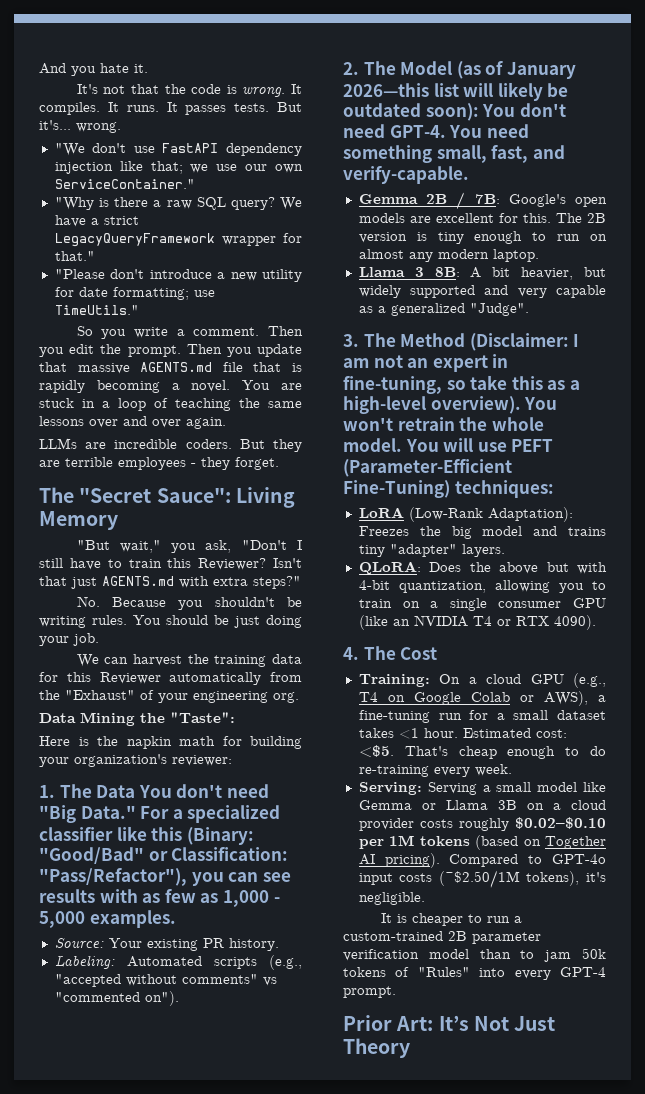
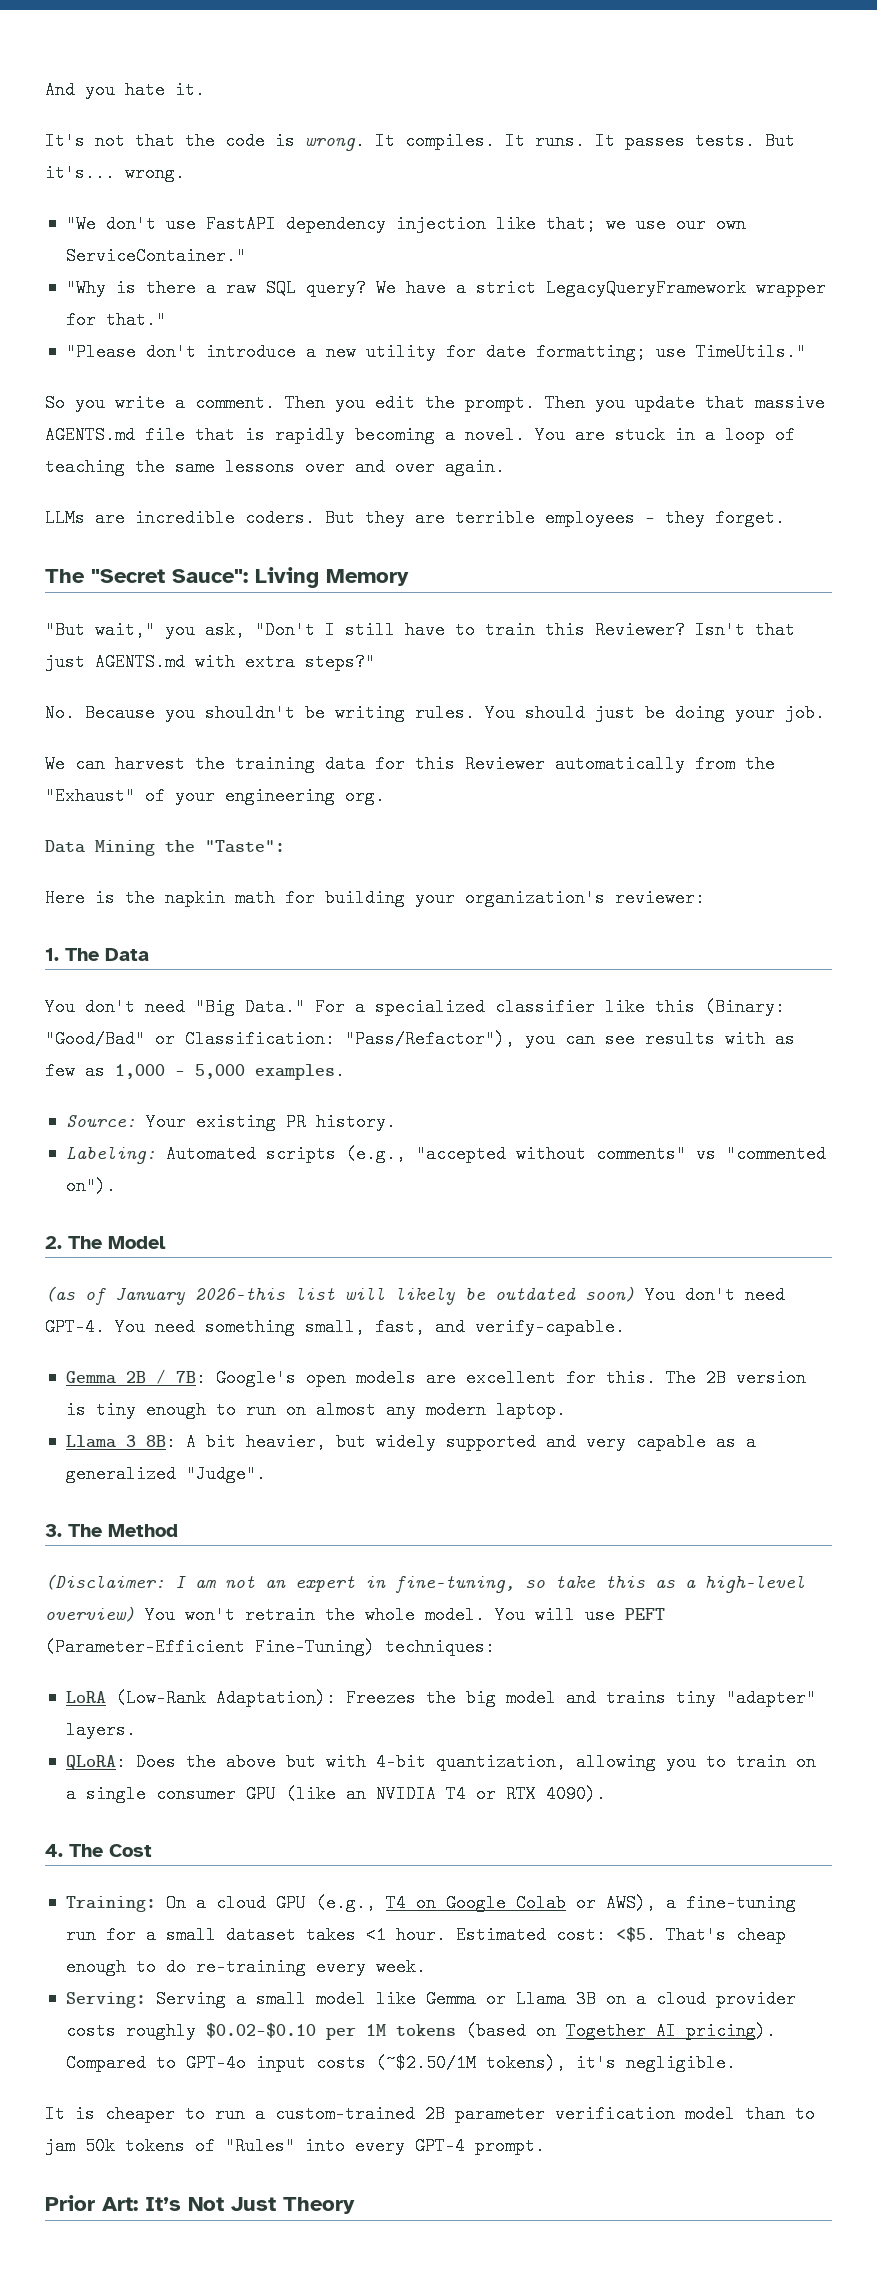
- But they are terrible employees - they forget.
+ But they are terrible employees — they forget.
- You should be just doing your job.
+ You should just be doing your job.
- 1. The Data You don't need "Big Data."
+ 1. The Data
+ You don't need "Big Data."
- 2. The Model (as of January 2026—this list will likely be outdated soon): You don't need GPT-4.
+ 2. The Model
+ (as of January 2026—this list will likely be outdated soon) You don't need GPT-4.
- 3. The Method (Disclaimer: I am not an expert in fine-tuning, so take this as a high-level overview). You won't retrain the whole model.
+ 3. The Method
+ (Disclaimer: I am not an expert in fine-tuning, so take this as a high-level overview) You won't retrain the whole model.

